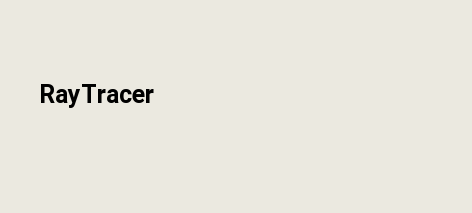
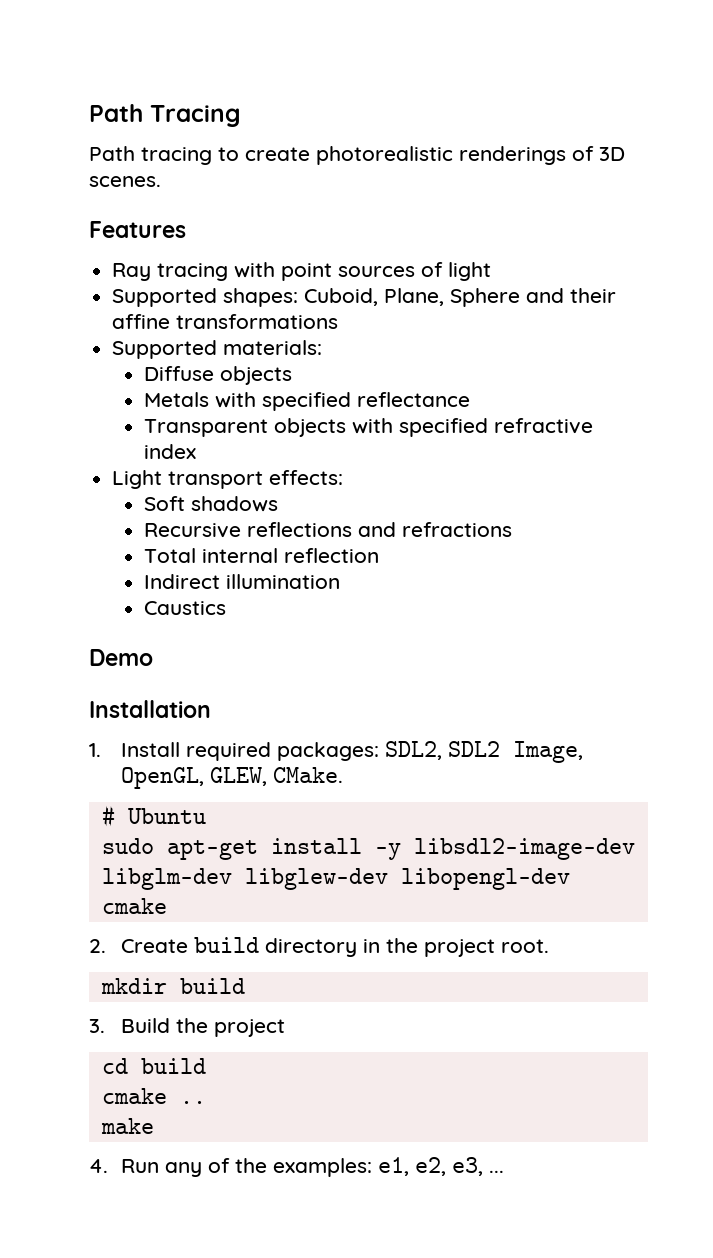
- RayTracer
+ Path Tracing
+ Path tracing to create photorealistic renderings of 3D scenes.
+ Features
+ Ray tracing with point sources of light
+ Supported shapes: Cuboid, Plane, Sphere and their affine transformations
+ Supported materials:
+ Diffuse objects
+ Metals with specified reflectance
+ Transparent objects with specified refractive index
+ Light transport effects:
+ Soft shadows
+ Recursive reflections and refractions
+ Total internal reflection
+ Indirect illumination
+ Caustics
+ Demo
+ Installation
+ 1. Install required packages: SDL2, SDL2 Image, OpenGL, GLEW, CMake.
+ # Ubuntu
+ sudo apt-get install -y libsdl2-image-dev libglm-dev libglew-dev libopengl-dev cmake
+ 2. Create build directory in the project root.
+ mkdir build
+ 3. Build the project
+ cd build
+ cmake ..
+ make
+ 4. Run any of the examples: e1, e2, e3, ...

